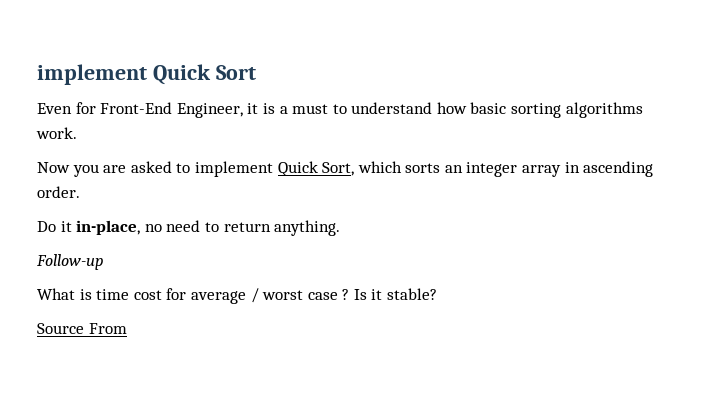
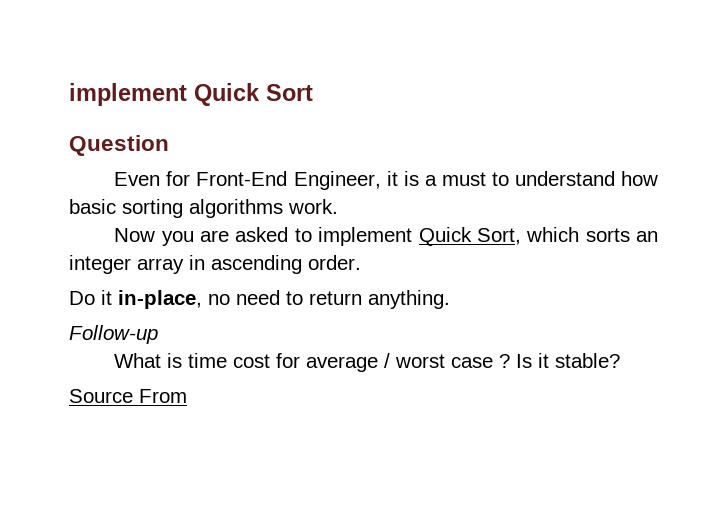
+ Question

